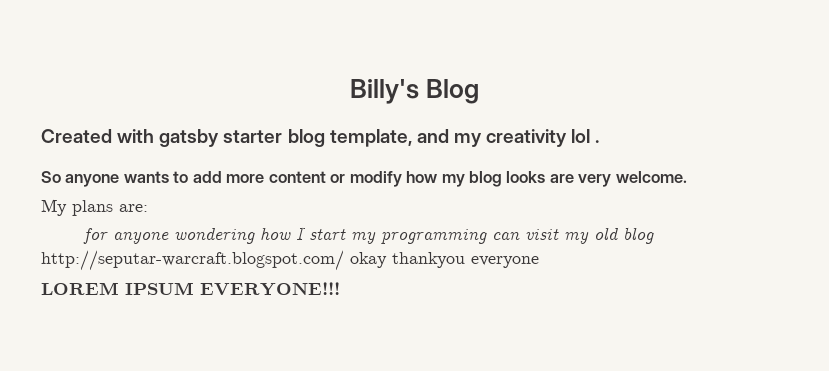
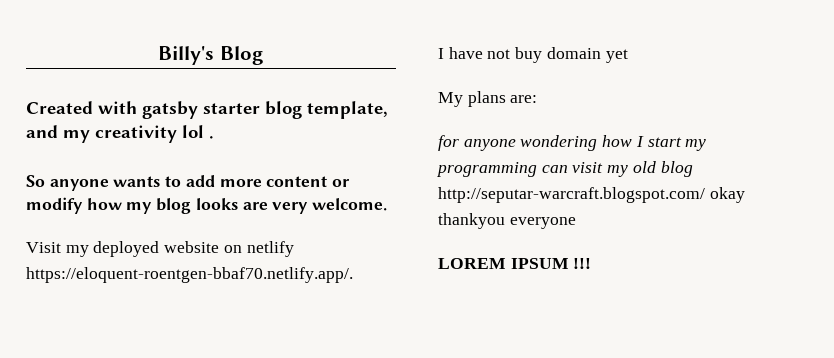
+ Visit my deployed website on netlify https://eloquent-roentgen-bbaf70.netlify.app/.
+ I have not buy domain yet
- LOREM IPSUM EVERYONE!!!
+ LOREM IPSUM !!!

